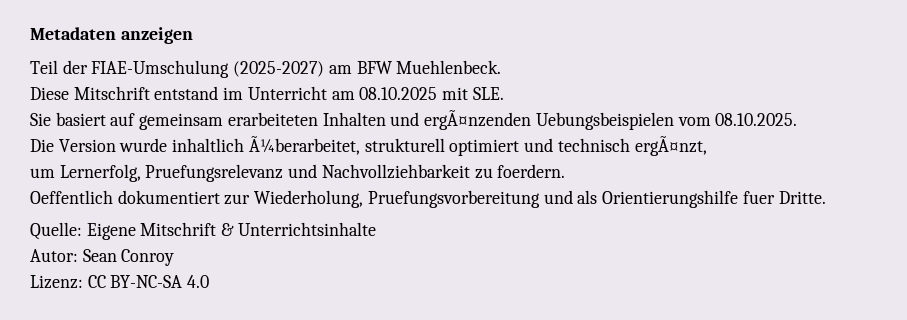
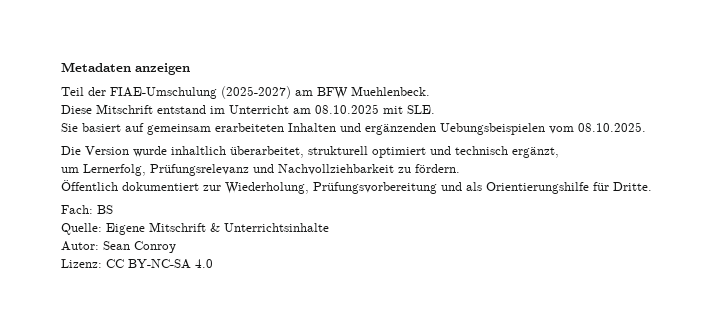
- Sie basiert auf gemeinsam erarbeiteten Inhalten und ergÃ¤nzenden Uebungsbeispielen vom 08.10.2025.
+ Sie basiert auf gemeinsam erarbeiteten Inhalten und ergänzenden Uebungsbeispielen vom 08.10.2025.
- Die Version wurde inhaltlich Ã¼berarbeitet, strukturell optimiert und technisch ergÃ¤nzt,
+ Die Version wurde inhaltlich überarbeitet, strukturell optimiert und technisch ergänzt,
- um Lernerfolg, Pruefungsrelevanz und Nachvollziehbarkeit zu foerdern.
- Oeffentlich dokumentiert zur Wiederholung, Pruefungsvorbereitung und als Orientierungshilfe fuer Dritte.
+ um Lernerfolg, Prüfungsrelevanz und Nachvollziehbarkeit zu fördern.
+ Öffentlich dokumentiert zur Wiederholung, Prüfungsvorbereitung und als Orientierungshilfe für Dritte.
+ Fach: BS

